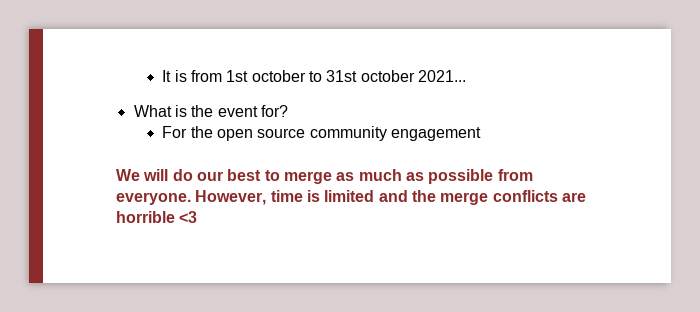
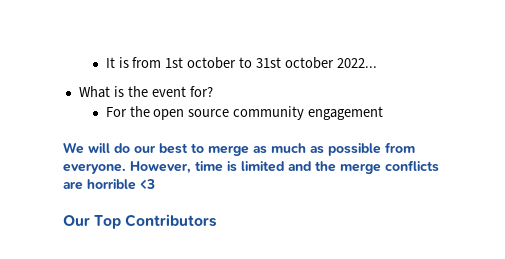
- It is from 1st october to 31st october 2021...
+ It is from 1st october to 31st october 2022...
+ Our Top Contributors

